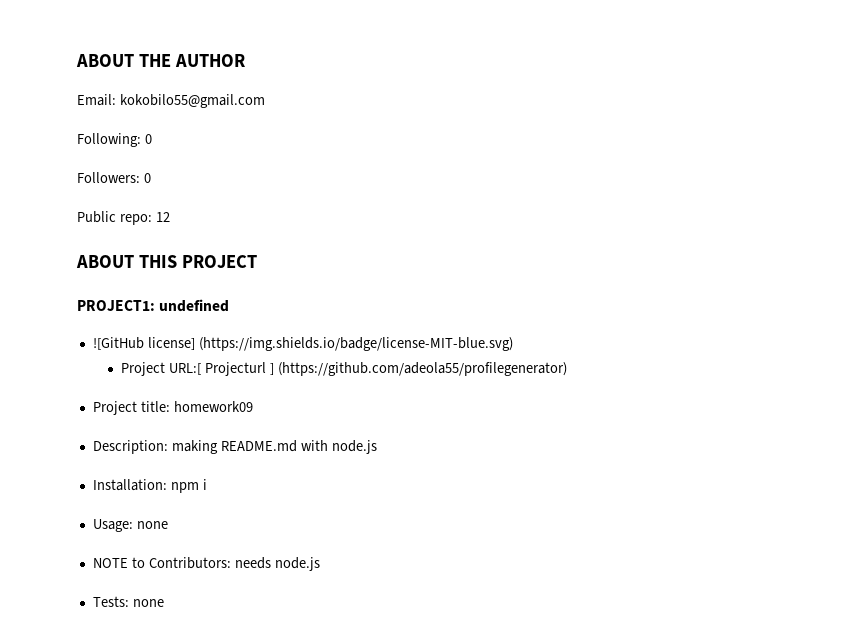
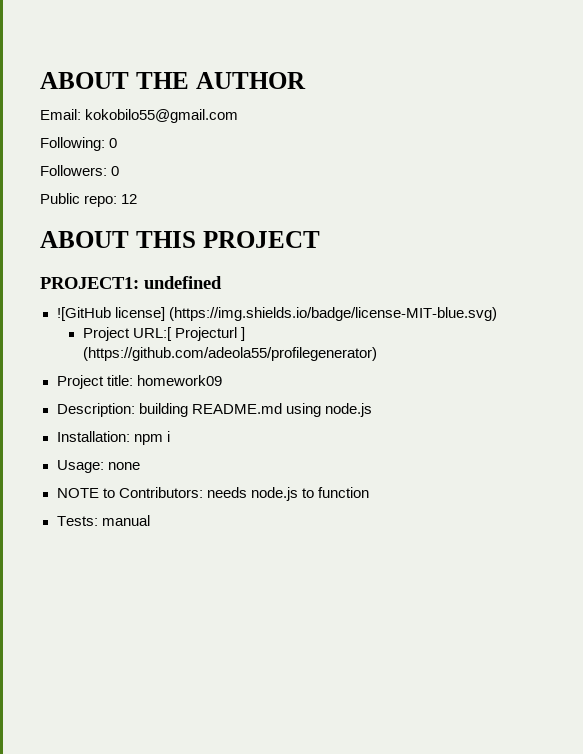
- Description: making README.md with node.js
+ Description: building README.md using node.js
- NOTE to Contributors: needs node.js
- Tests: none
+ NOTE to Contributors: needs node.js to function
+ Tests: manual

